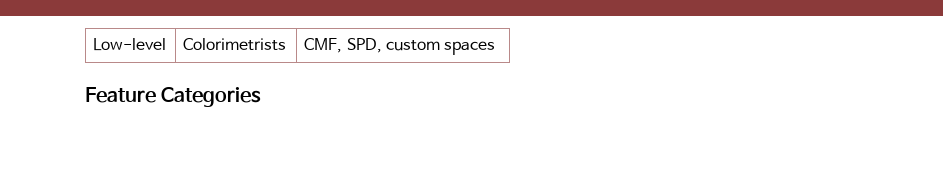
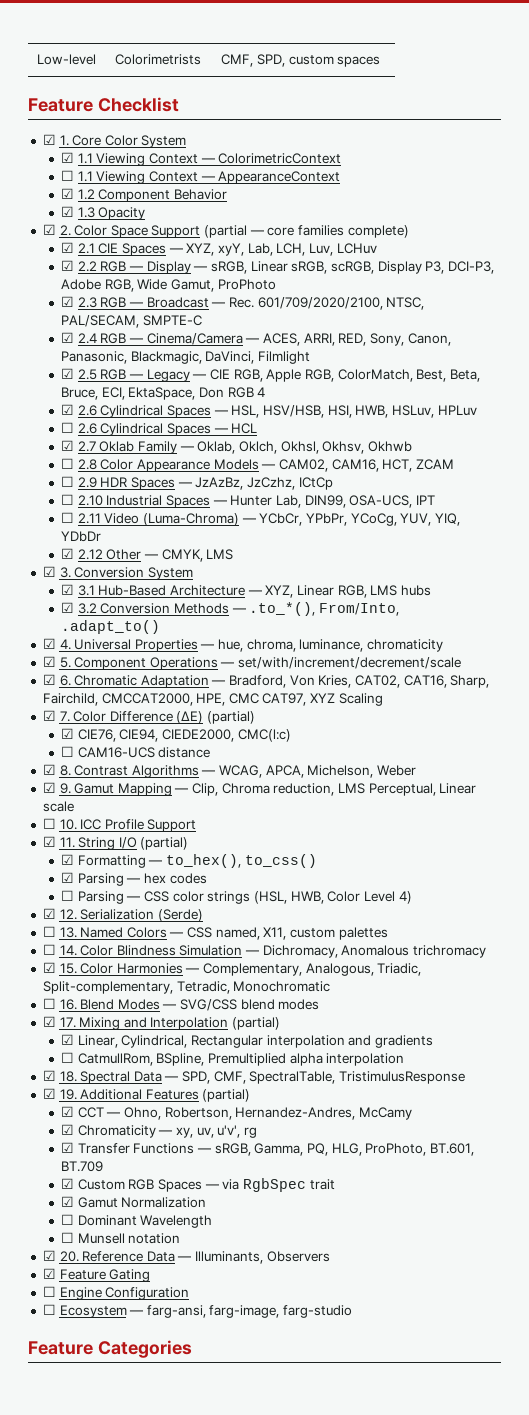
+ Feature Checklist
+ ☑ 1. Core Color System
+ ☑ 1.1 Viewing Context — ColorimetricContext
+ ☐ 1.1 Viewing Context — AppearanceContext
+ ☑ 1.2 Component Behavior
+ ☑ 1.3 Opacity
+ ☑ 2. Color Space Support (partial — core families complete)
+ ☑ 2.1 CIE Spaces — XYZ, xyY, Lab, LCH, Luv, LCHuv
+ ☑ 2.2 RGB — Display — sRGB, Linear sRGB, scRGB, Display P3, DCI-P3, Adobe RGB, Wide Gamut, ProPhoto
+ ☑ 2.3 RGB — Broadcast — Rec. 601/709/2020/2100, NTSC, PAL/SECAM, SMPTE-C
+ ☑ 2.4 RGB — Cinema/Camera — ACES, ARRI, RED, Sony, Canon, Panasonic, Blackmagic, DaVinci, Filmlight
+ ☑ 2.5 RGB — Legacy — CIE RGB, Apple RGB, ColorMatch, Best, Beta, Bruce, ECI, EktaSpace, Don RGB 4
+ ☑ 2.6 Cylindrical Spaces — HSL, HSV/HSB, HSI, HWB, HSLuv, HPLuv
+ ☐ 2.6 Cylindrical Spaces — HCL
+ ☑ 2.7 Oklab Family — Oklab, Oklch, Okhsl, Okhsv, Okhwb
+ ☐ 2.8 Color Appearance Models — CAM02, CAM16, HCT, ZCAM
+ ☐ 2.9 HDR Spaces — JzAzBz, JzCzhz, ICtCp
+ ☐ 2.10 Industrial Spaces — Hunter Lab, DIN99, OSA-UCS, IPT
+ ☐ 2.11 Video (Luma-Chroma) — YCbCr, YPbPr, YCoCg, YUV, YIQ, YDbDr
+ ☑ 2.12 Other — CMYK, LMS
+ ☑ 3. Conversion System
+ ☑ 3.1 Hub-Based Architecture — XYZ, Linear RGB, LMS hubs
+ ☑ 3.2 Conversion Methods — .to_*(), From/Into, .adapt_to()
+ ☑ 4. Universal Properties — hue, chroma, luminance, chromaticity
+ ☑ 5. Component Operations — set/with/increment/decrement/scale
+ ☑ 6. Chromatic Adaptation — Bradford, Von Kries, CAT02, CAT16, Sharp, Fairchild, CMCCAT2000, HPE, CMC CAT97, XYZ Scaling
+ ☑ 7. Color Difference (ΔE) (partial)
+ ☑ CIE76, CIE94, CIEDE2000, CMC(l:c)
+ ☐ CAM16-UCS distance
+ ☑ 8. Contrast Algorithms — WCAG, APCA, Michelson, Weber
+ ☑ 9. Gamut Mapping — Clip, Chroma reduction, LMS Perceptual, Linear scale
+ ☐ 10. ICC Profile Support
+ ☑ 11. String I/O (partial)
+ ☑ Formatting — to_hex(), to_css()
+ ☑ Parsing — hex codes
+ ☐ Parsing — CSS color strings (HSL, HWB, Color Level 4)
+ ☑ 12. Serialization (Serde)
+ ☐ 13. Named Colors — CSS named, X11, custom palettes
+ ☐ 14. Color Blindness Simulation — Dichromacy, Anomalous trichromacy
+ ☑ 15. Color Harmonies — Complementary, Analogous, Triadic, Split-complementary, Tetradic, Monochromatic
+ ☐ 16. Blend Modes — SVG/CSS blend modes
+ ☑ 17. Mixing and Interpolation (partial)
+ ☑ Linear, Cylindrical, Rectangular interpolation and gradients
+ ☐ CatmullRom, BSpline, Premultiplied alpha interpolation
+ ☑ 18. Spectral Data — SPD, CMF, SpectralTable, TristimulusResponse
+ ☑ 19. Additional Features (partial)
+ ☑ CCT — Ohno, Robertson, Hernandez-Andres, McCamy
+ ☑ Chromaticity — xy, uv, u'v', rg
+ ☑ Transfer Functions — sRGB, Gamma, PQ, HLG, ProPhoto, BT.601, BT.709
+ ☑ Custom RGB Spaces — via RgbSpec trait
+ ☑ Gamut Normalization
+ ☐ Dominant Wavelength
+ ☐ Munsell notation
+ ☑ 20. Reference Data — Illuminants, Observers
+ ☑ Feature Gating
+ ☐ Engine Configuration
+ ☐ Ecosystem — farg-ansi, farg-image, farg-studio

